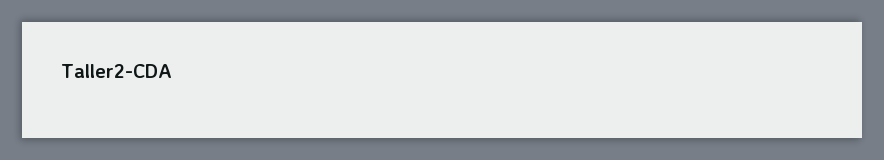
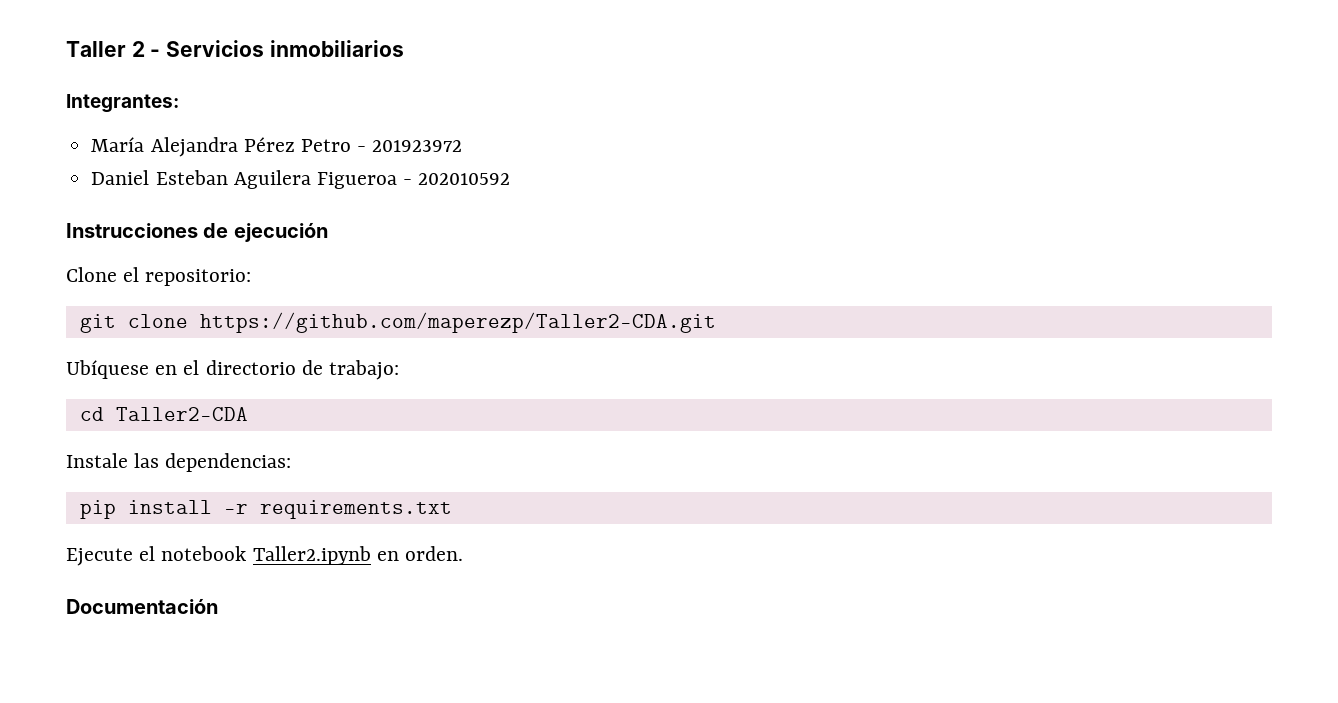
- Taller2-CDA
+ Taller 2 - Servicios inmobiliarios
+ Integrantes:
+ María Alejandra Pérez Petro - 201923972
+ Daniel Esteban Aguilera Figueroa - 202010592
+ Instrucciones de ejecución
+ Clone el repositorio:
+ git clone https://github.com/maperezp/Taller2-CDA.git
+ Ubíquese en el directorio de trabajo:
+ cd Taller2-CDA
+ Instale las dependencias:
+ pip install -r requirements.txt
+ Ejecute el notebook Taller2.ipynb en orden.
+ Documentación

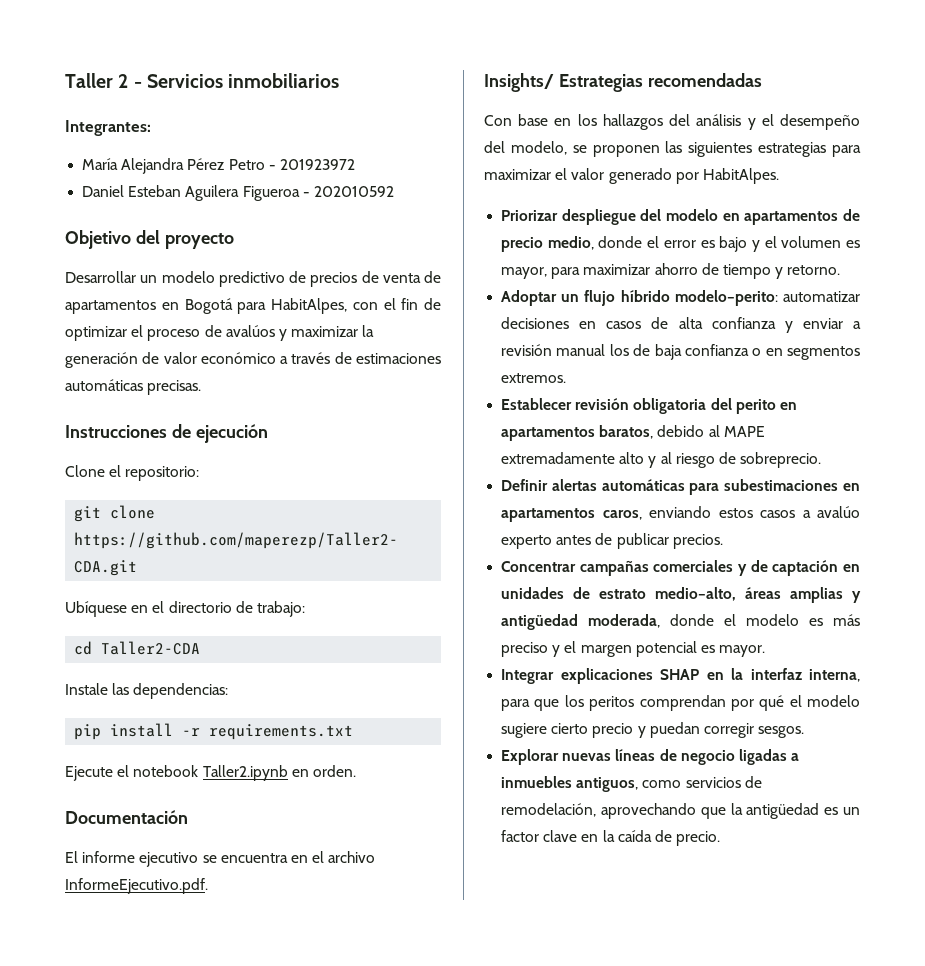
+ Objetivo del proyecto
+ Desarrollar un modelo predictivo de precios de venta de apartamentos en Bogotá para HabitAlpes, con el fin de optimizar el proceso de avalúos y maximizar la generación de valor económico a través de estimaciones automáticas precisas.
+ El informe ejecutivo se encuentra en el archivo InformeEjecutivo.pdf.
+ Insights/ Estrategias recomendadas
+ Con base en los hallazgos del análisis y el desempeño del modelo, se proponen las siguientes estrategias para maximizar el valor generado por HabitAlpes.
+ Priorizar despliegue del modelo en apartamentos de precio medio, donde el error es bajo y el volumen es mayor, para maximizar ahorro de tiempo y retorno.
+ Adoptar un flujo híbrido modelo–perito: automatizar decisiones en casos de alta confianza y enviar a revisión manual los de baja confianza o en segmentos extremos.
+ Establecer revisión obligatoria del perito en apartamentos baratos, debido al MAPE extremadamente alto y al riesgo de sobreprecio.
+ Definir alertas automáticas para subestimaciones en apartamentos caros, enviando estos casos a avalúo experto antes de publicar precios.
+ Concentrar campañas comerciales y de captación en unidades de estrato medio–alto, áreas amplias y antigüedad moderada, donde el modelo es más preciso y el margen potencial es mayor.
+ Integrar explicaciones SHAP en la interfaz interna, para que los peritos comprendan por qué el modelo sugiere cierto precio y puedan corregir sesgos.
+ Explorar nuevas líneas de negocio ligadas a inmuebles antiguos, como servicios de remodelación, aprovechando que la antigüedad es un factor clave en la caída de precio.

